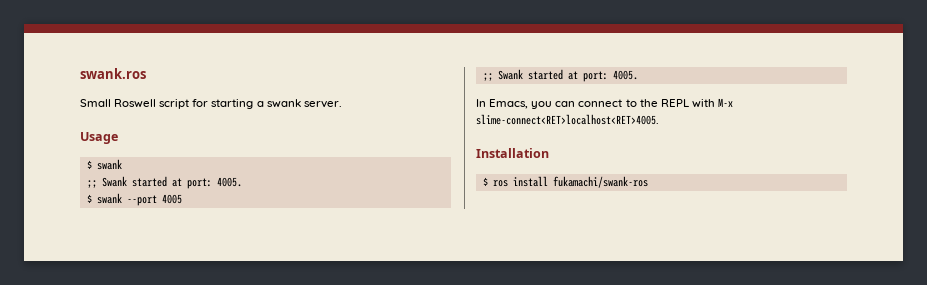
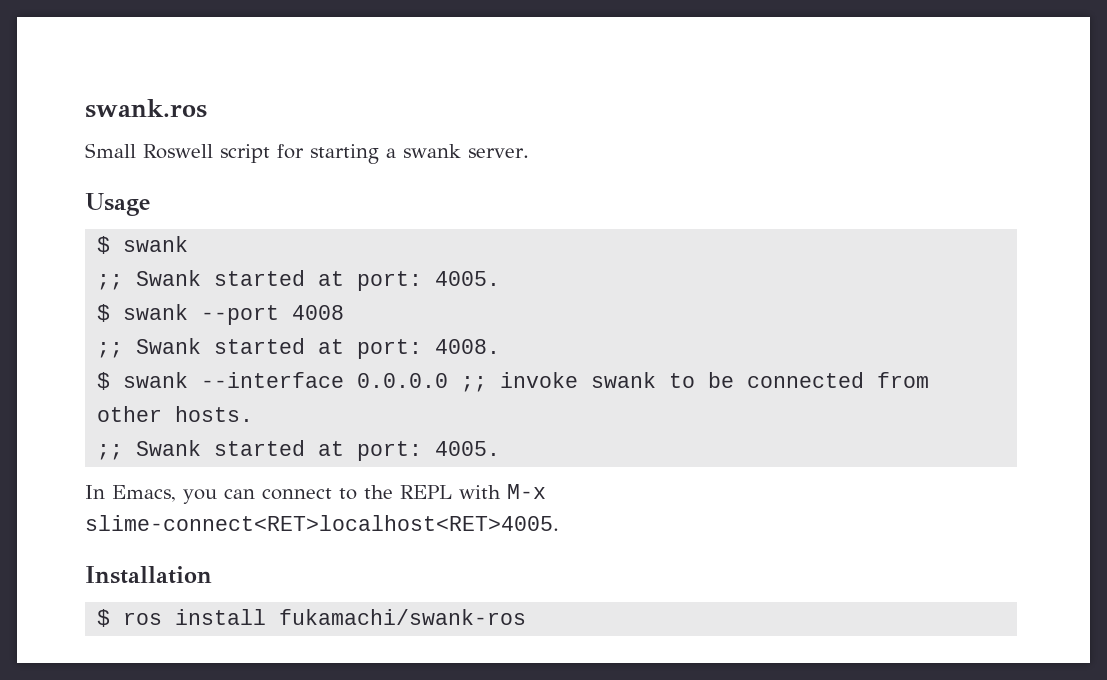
- $ swank --port 4005
+ $ swank --port 4008
+ ;; Swank started at port: 4008.
+ $ swank --interface 0.0.0.0 ;; invoke swank to be connected from other hosts.

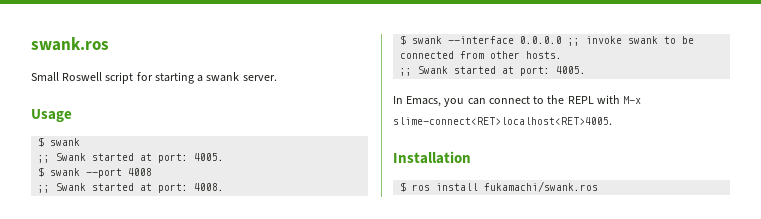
- $ ros install fukamachi/swank-ros
+ $ ros install fukamachi/swank.ros

